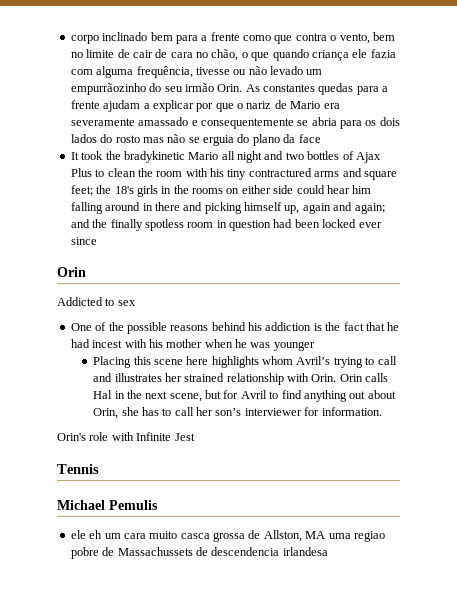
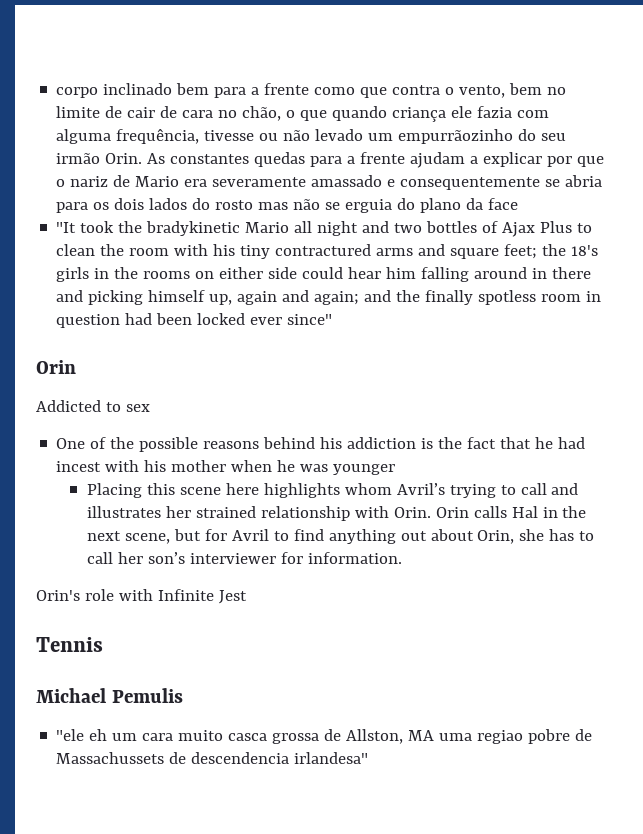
- It took the bradykinetic Mario all night and two bottles of Ajax Plus to clean the room with his tiny contractured arms and square feet; the 18's girls in the rooms on either side could hear him falling around in there and picking himself up, again and again; and the finally spotless room in question had been locked ever since
+ "It took the bradykinetic Mario all night and two bottles of Ajax Plus to clean the room with his tiny contractured arms and square feet; the 18's girls in the rooms on either side could hear him falling around in there and picking himself up, again and again; and the finally spotless room in question had been locked ever since"
- ele eh um cara muito casca grossa de Allston, MA uma regiao pobre de Massachussets de descendencia irlandesa
+ "ele eh um cara muito casca grossa de Allston, MA uma regiao pobre de Massachussets de descendencia irlandesa"

